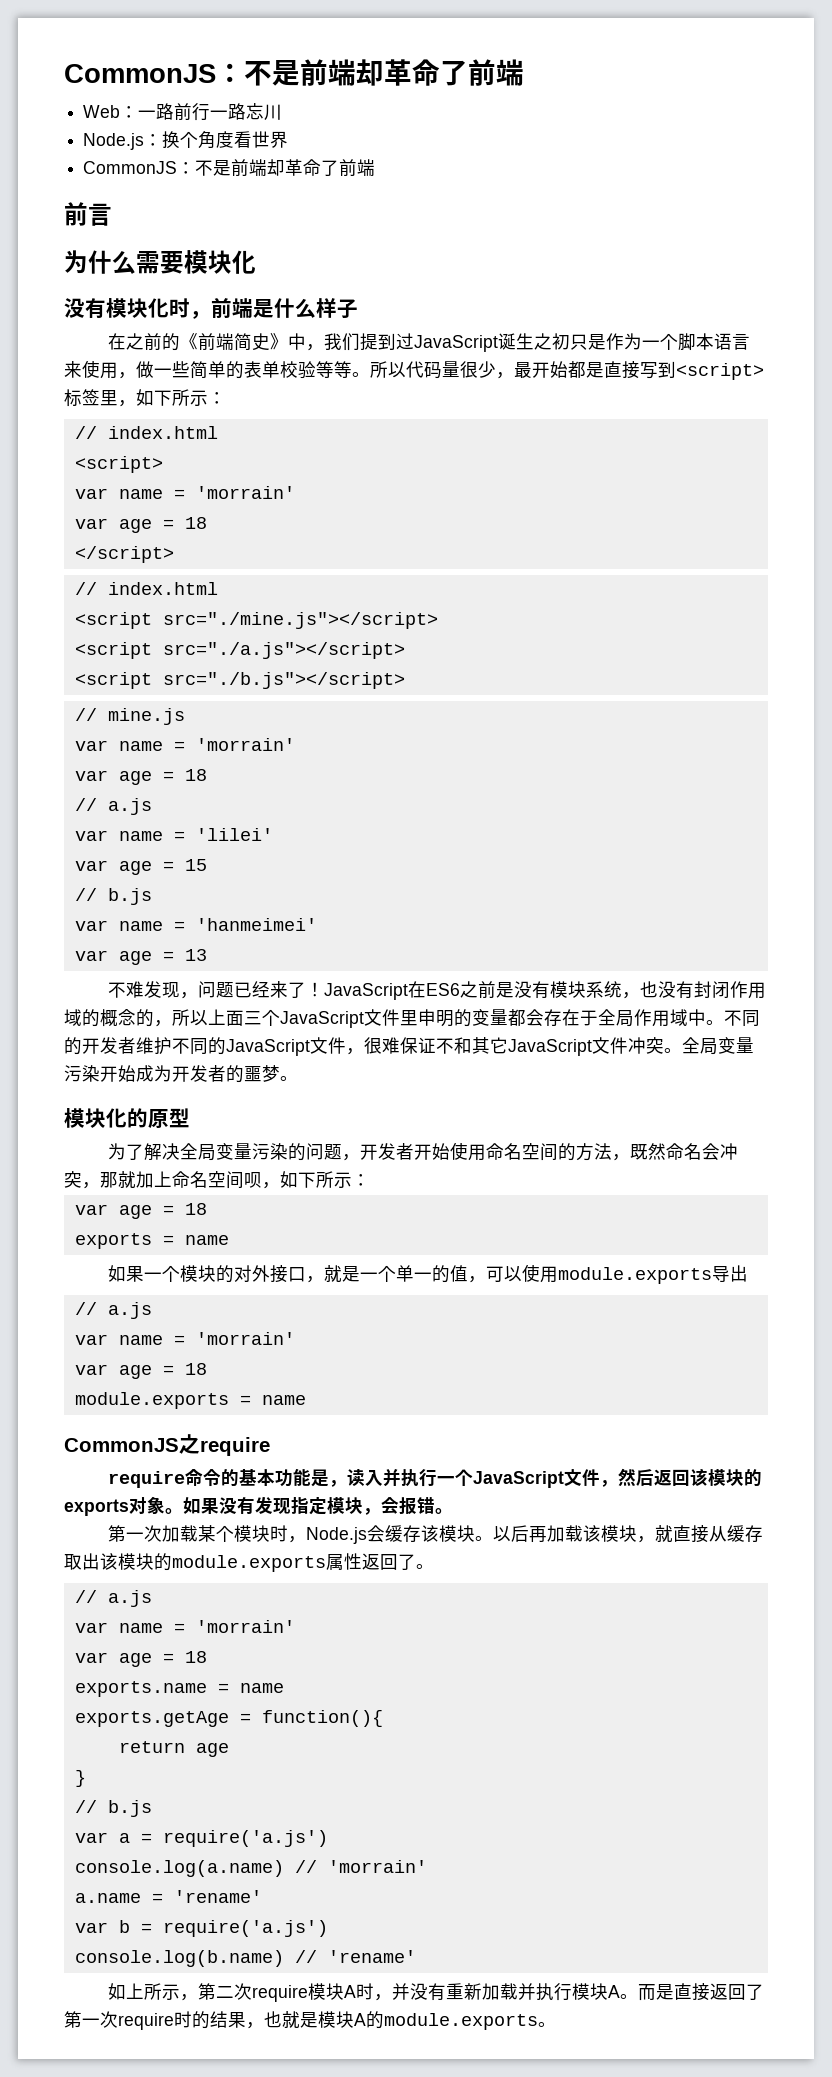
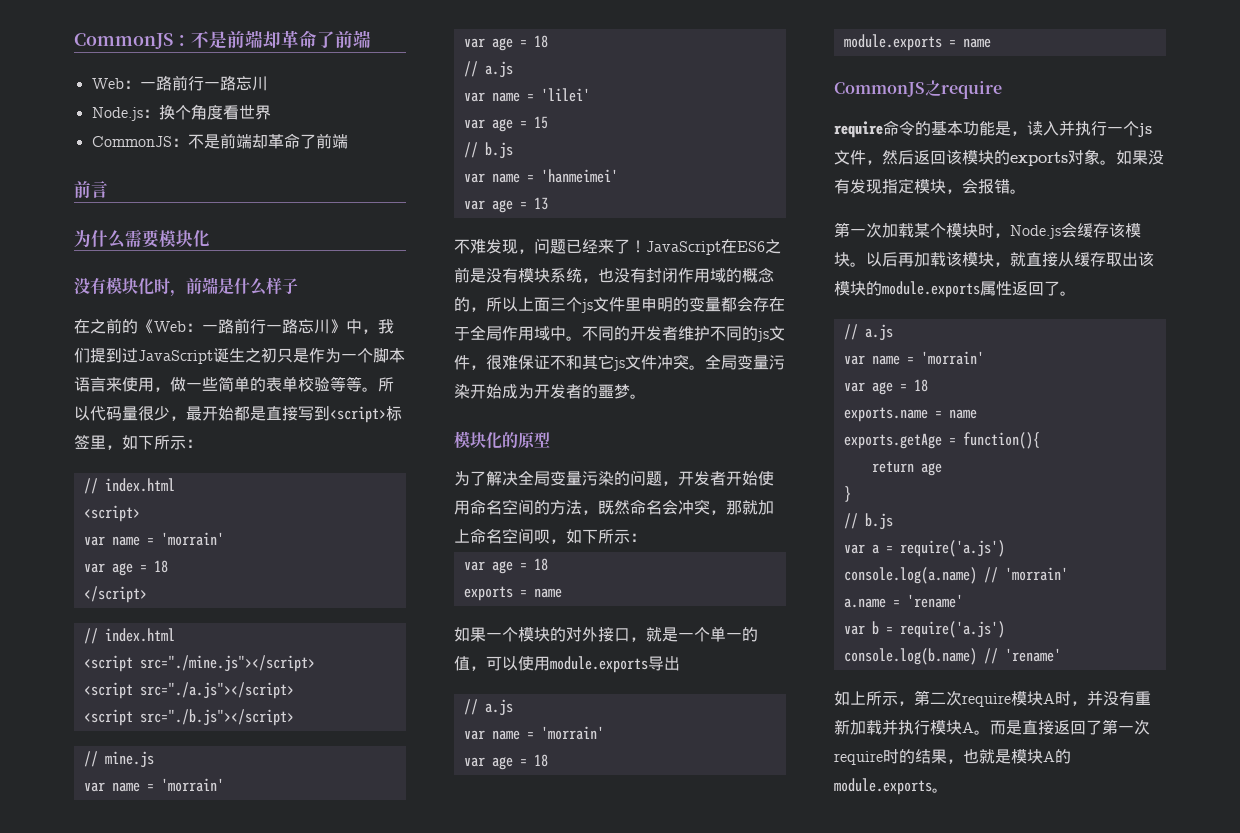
- 在之前的《前端简史》中，我们提到过JavaScript诞生之初只是作为一个脚本语言来使用，做一些简单的表单校验等等。
+ 在之前的《Web：一路前行一路忘川》中，我们提到过JavaScript诞生之初只是作为一个脚本语言来使用，做一些简单的表单校验等等。
- JavaScript在ES6之前是没有模块系统，也没有封闭作用域的概念的，所以上面三个JavaScript文件里申明的变量都会存在于全局作用域中。
+ JavaScript在ES6之前是没有模块系统，也没有封闭作用域的概念的，所以上面三个js文件里申明的变量都会存在于全局作用域中。
- 不同的开发者维护不同的JavaScript文件，很难保证不和其它JavaScript文件冲突。
+ 不同的开发者维护不同的js文件，很难保证不和其它js文件冲突。
- require命令的基本功能是，读入并执行一个JavaScript文件，然后返回该模块的exports对象。
+ require命令的基本功能是，读入并执行一个js文件，然后返回该模块的exports对象。

